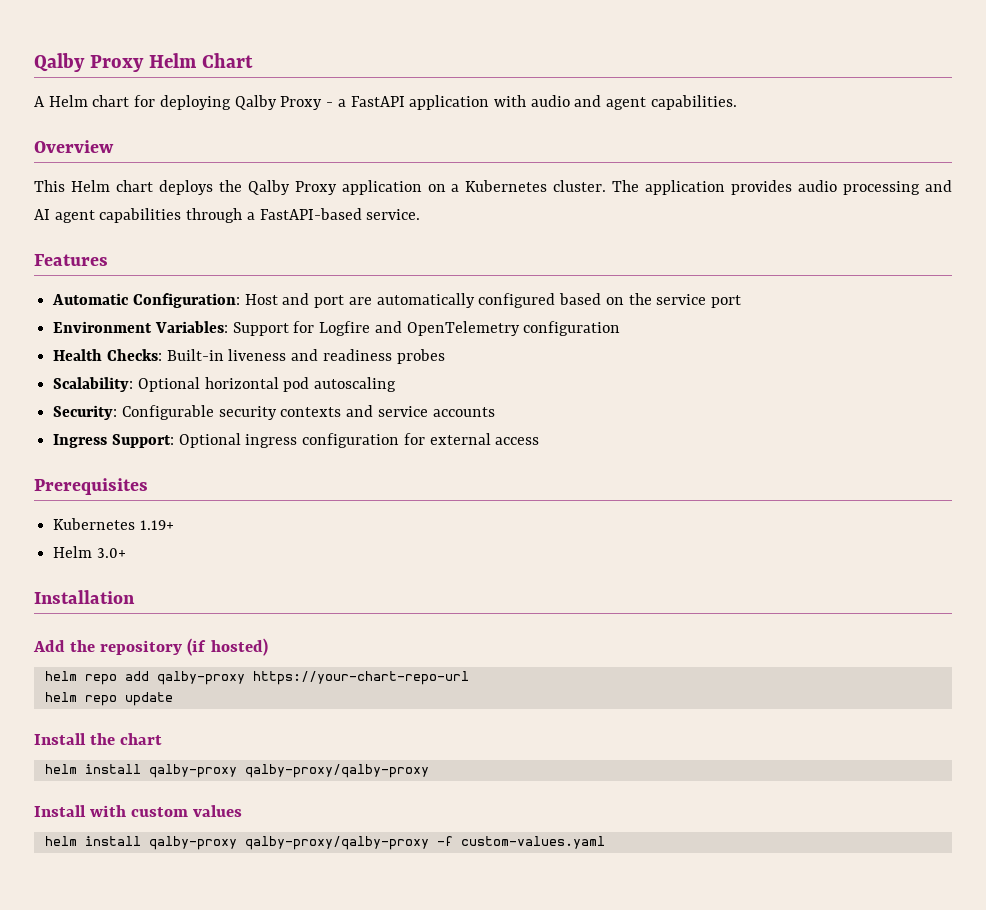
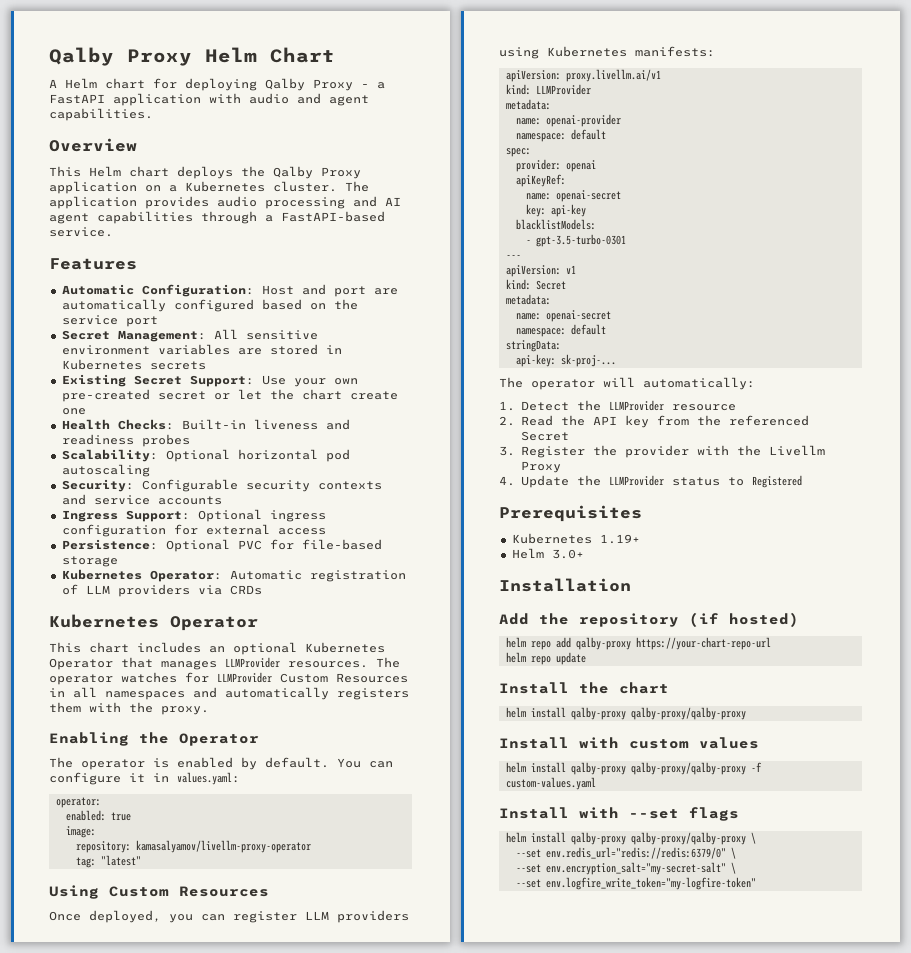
- Environment Variables: Support for Logfire and OpenTelemetry configuration
+ Secret Management: All sensitive environment variables are stored in Kubernetes secrets
+ Existing Secret Support: Use your own pre-created secret or let the chart create one
+ Persistence: Optional PVC for file-based storage
+ Kubernetes Operator: Automatic registration of LLM providers via CRDs
+ Kubernetes Operator
+ This chart includes an optional Kubernetes Operator that manages LLMProvider resources. The operator watches for LLMProvider Custom Resources in all namespaces and automatically registers them with the proxy.
+ Enabling the Operator
+ The operator is enabled by default. You can configure it in values.yaml:
+ operator:
+ enabled: true
+ image:
+ repository: kamasalyamov/livellm-proxy-operator
+ tag: "latest"
+ Using Custom Resources
+ Once deployed, you can register LLM providers using Kubernetes manifests:
+ apiVersion: proxy.livellm.ai/v1
+ kind: LLMProvider
+ metadata:
+ name: openai-provider
+ namespace: default
+ spec:
+ provider: openai
+ apiKeyRef:
+ name: openai-secret
+ key: api-key
+ blacklistModels:
+ - gpt-3.5-turbo-0301
+ ---
+ apiVersion: v1
+ kind: Secret
+ metadata:
+ name: openai-secret
+ namespace: default
+ stringData:
+ api-key: sk-proj-...
+ The operator will automatically:
+ 1. Detect the LLMProvider resource
+ 2. Read the API key from the referenced Secret
+ 3. Register the provider with the Livellm Proxy
+ 4. Update the LLMProvider status to Registered
+ Install with --set flags
+ helm install qalby-proxy qalby-proxy/qalby-proxy \
+ --set env.redis_url="redis://redis:6379/0" \
+ --set env.encryption_salt="my-secret-salt" \
+ --set env.logfire_write_token="my-logfire-token"

